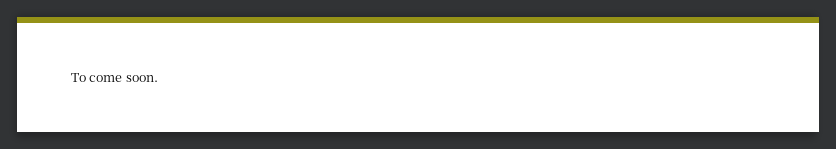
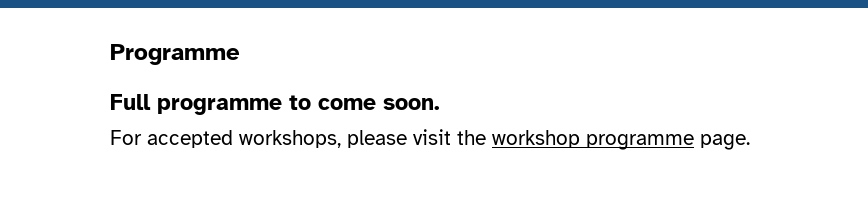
- To come soon.
+ Programme
+ Full programme to come soon.
+ For accepted workshops, please visit the workshop programme page.

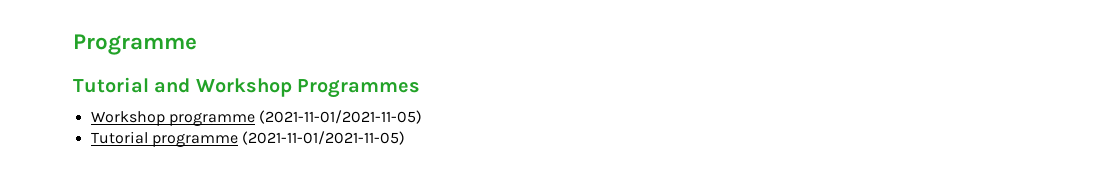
- Full programme to come soon.
- For accepted workshops, please visit the workshop programme page.
+ Tutorial and Workshop Programmes
+ Workshop programme (2021-11-01/2021-11-05)
+ Tutorial programme (2021-11-01/2021-11-05)

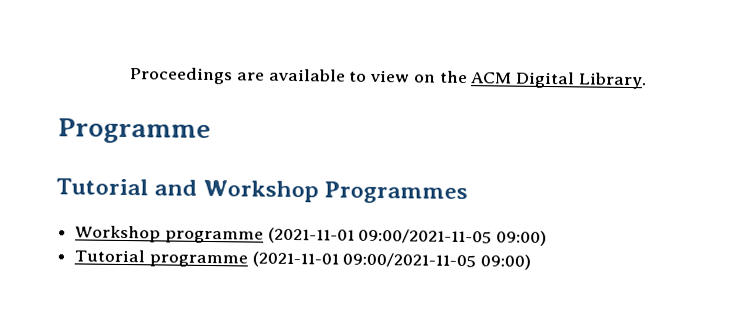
+ Proceedings are available to view on the ACM Digital Library.
- Workshop programme (2021-11-01/2021-11-05)
+ Workshop programme (2021-11-01 09:00/2021-11-05 09:00)
- Tutorial programme (2021-11-01/2021-11-05)
+ Tutorial programme (2021-11-01 09:00/2021-11-05 09:00)

